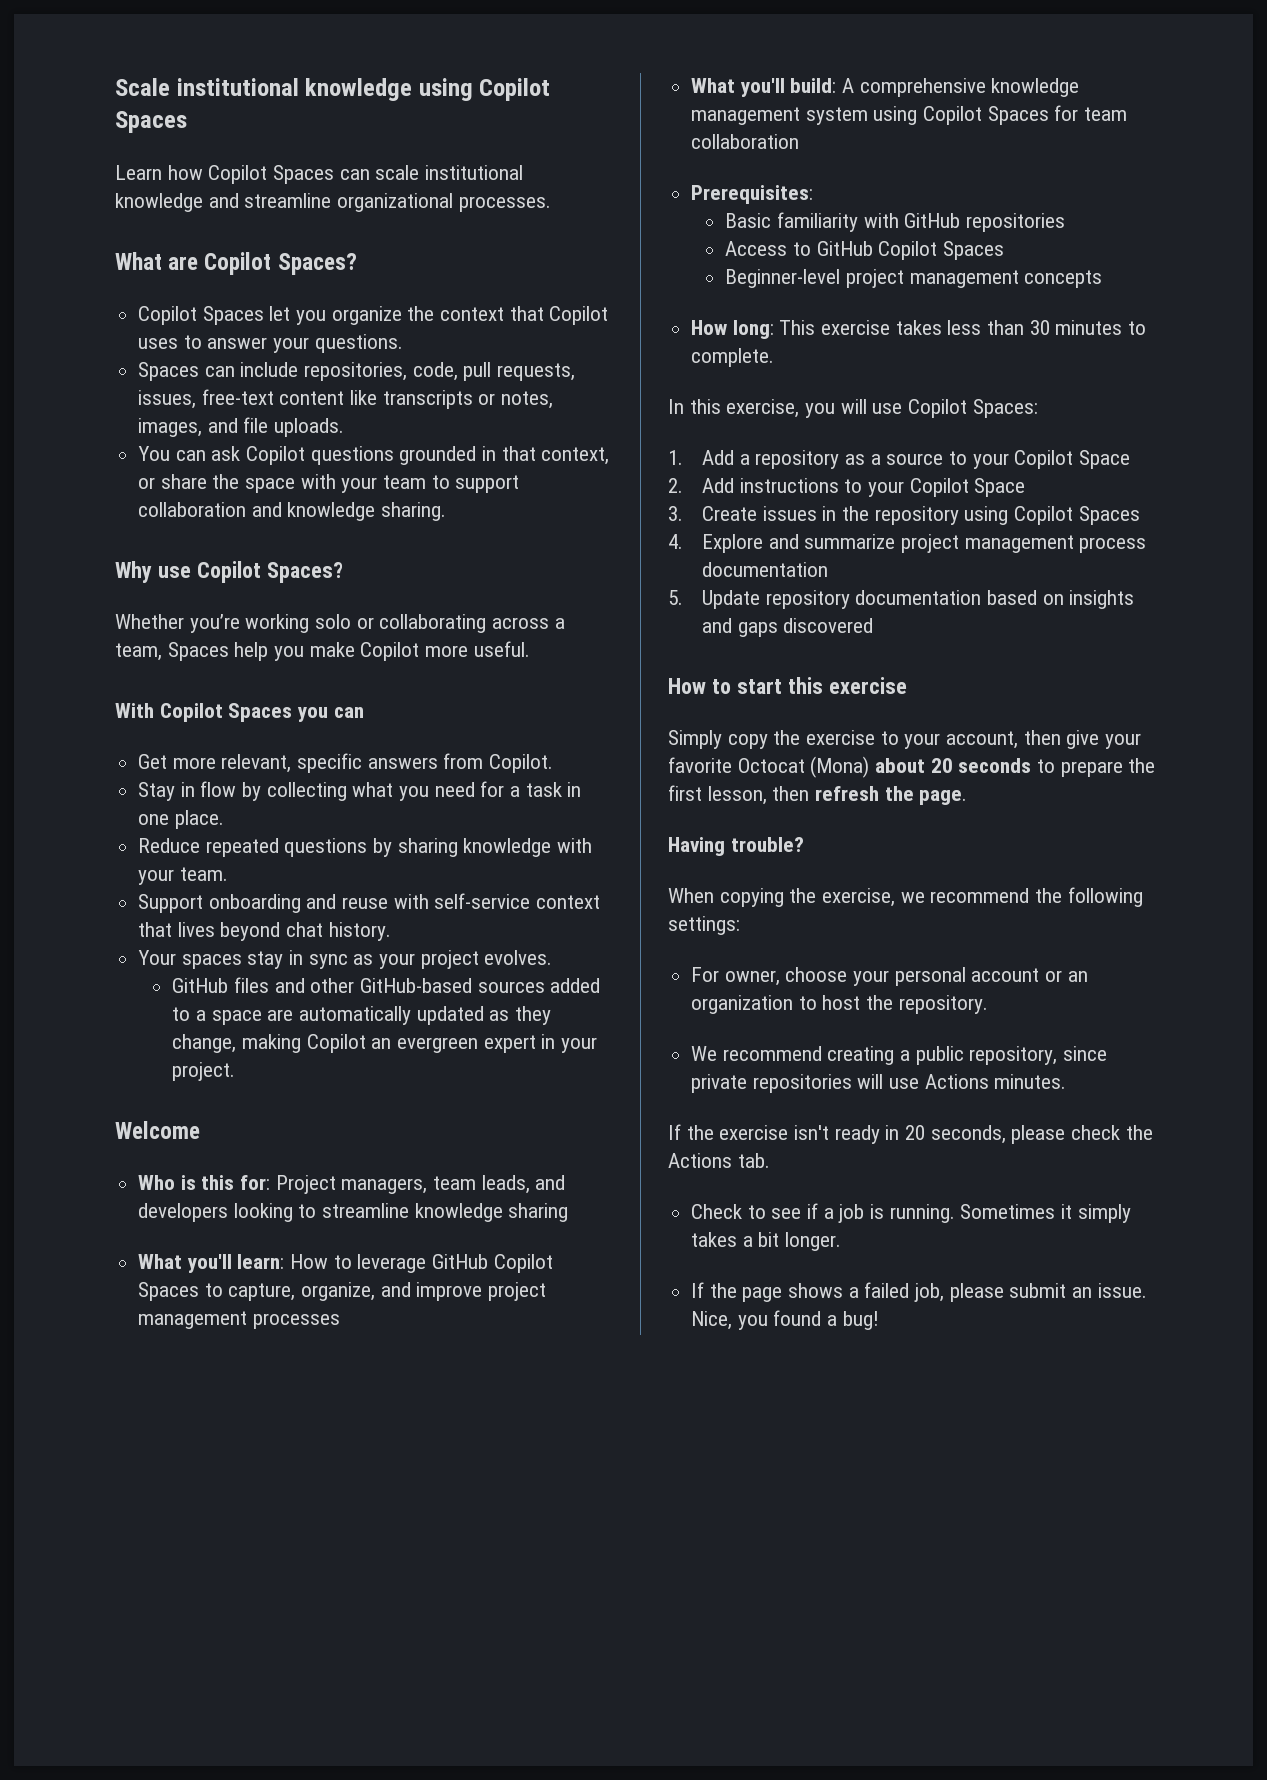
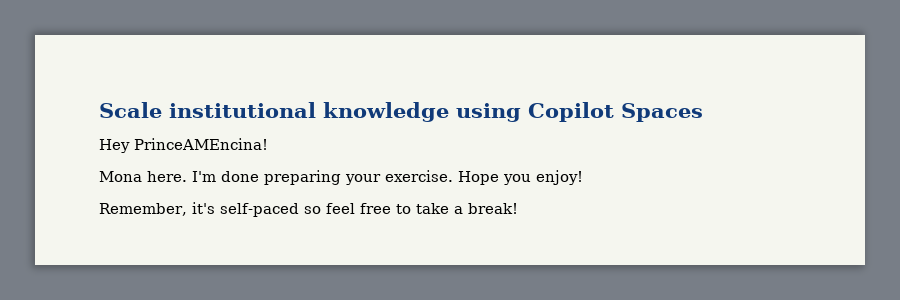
- Learn how Copilot Spaces can scale institutional knowledge and streamline organizational processes.
- What are Copilot Spaces?
- Copilot Spaces let you organize the context that Copilot uses to answer your questions.
- Spaces can include repositories, code, pull requests, issues, free-text content like transcripts or notes, images, and file uploads.
- You can ask Copilot questions grounded in that context, or share the space with your team to support collaboration and knowledge sharing.
- Why use Copilot Spaces?
- Whether you’re working solo or collaborating across a team, Spaces help you make Copilot more useful.
- With Copilot Spaces you can
- Get more relevant, specific answers from Copilot.
- Stay in flow by collecting what you need for a task in one place.
- Reduce repeated questions by sharing knowledge with your team.
- Support onboarding and reuse with self-service context that lives beyond chat history.
- Your spaces stay in sync as your project evolves.
- GitHub files and other GitHub-based sources added to a space are automatically updated as they change, making Copilot an evergreen expert in your project.
- Welcome
- Who is this for: Project managers, team leads, and developers looking to streamline knowledge sharing
- What you'll learn: How to leverage GitHub Copilot Spaces to capture, organize, and improve project management processes
- What you'll build: A comprehensive knowledge management system using Copilot Spaces for team collaboration
- Prerequisites:
- Basic familiarity with GitHub repositories
- Access to GitHub Copilot Spaces
- Beginner-level project management concepts
- How long: This exercise takes less than 30 minutes to complete.
- In this exercise, you will use Copilot Spaces:
- 1. Add a repository as a source to your Copilot Space
- 2. Add instructions to your Copilot Space
- 3. Create issues in the repository using Copilot Spaces
- 4. Explore and summarize project management process documentation
- 5. Update repository documentation based on insights and gaps discovered
- How to start this exercise
- Simply copy the exercise to your account, then give your favorite Octocat (Mona) about 20 seconds to prepare the first lesson, then refresh the page.
- Having trouble?
- When copying the exercise, we recommend the following settings:
- For owner, choose your personal account or an organization to host the repository.
- We recommend creating a public repository, since private repositories will use Actions minutes.
- If the exercise isn't ready in 20 seconds, please check the Actions tab.
- Check to see if a job is running. Sometimes it simply takes a bit longer.
- If the page shows a failed job, please submit an issue. Nice, you found a bug!
+ Hey PrinceAMEncina!
+ Mona here. I'm done preparing your exercise. Hope you enjoy!
+ Remember, it's self-paced so feel free to take a break!

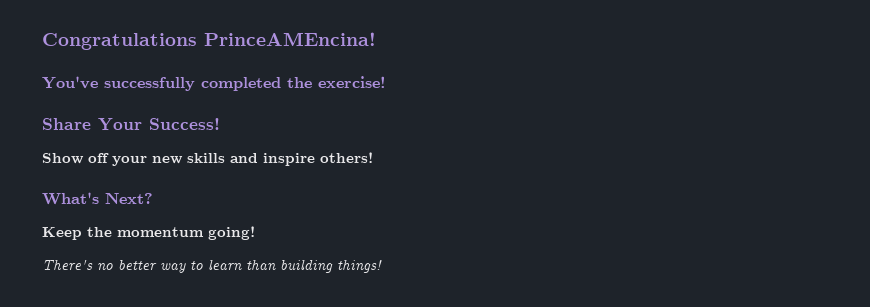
- Scale institutional knowledge using Copilot Spaces
- Hey PrinceAMEncina!
- Mona here. I'm done preparing your exercise. Hope you enjoy!
- Remember, it's self-paced so feel free to take a break!
+ Congratulations PrinceAMEncina!
+ You've successfully completed the exercise!
+ Share Your Success!
+ Show off your new skills and inspire others!
+ What's Next?
+ Keep the momentum going!
+ There's no better way to learn than building things!

